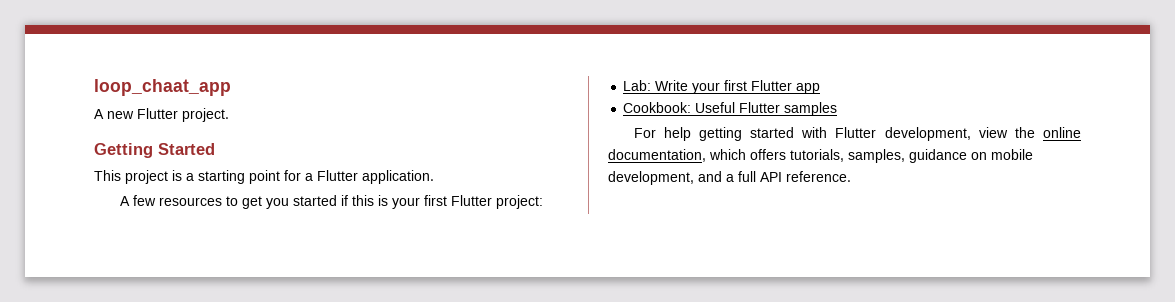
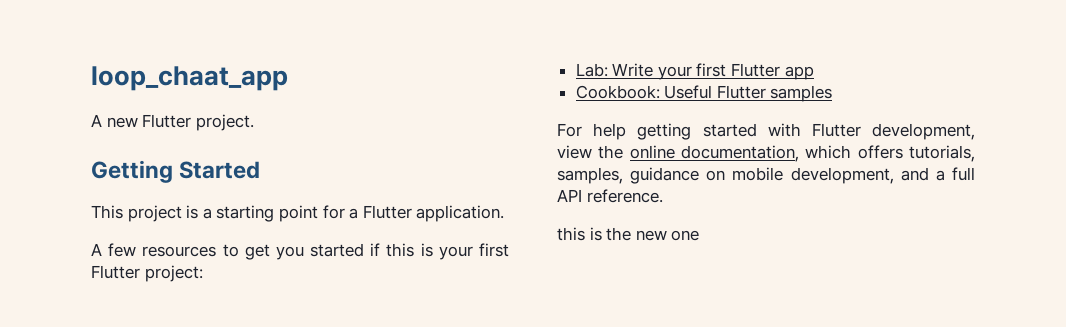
+ this is the new one

